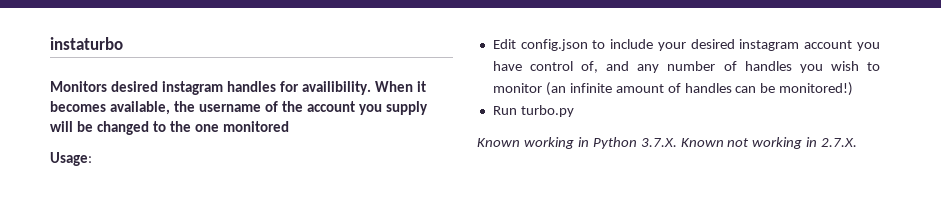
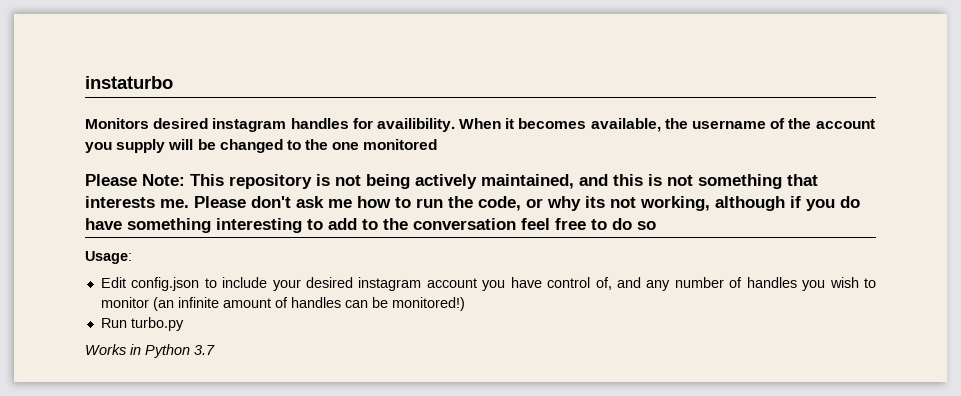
+ Please Note: This repository is not being actively maintained, and this is not something that interests me. Please don't ask me how to run the code, or why its not working, although if you do have something interesting to add to the conversation feel free to do so
- Known working in Python 3.7.X. Known not working in 2.7.X.
+ Works in Python 3.7

